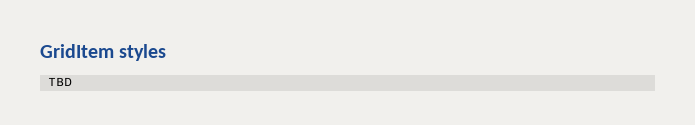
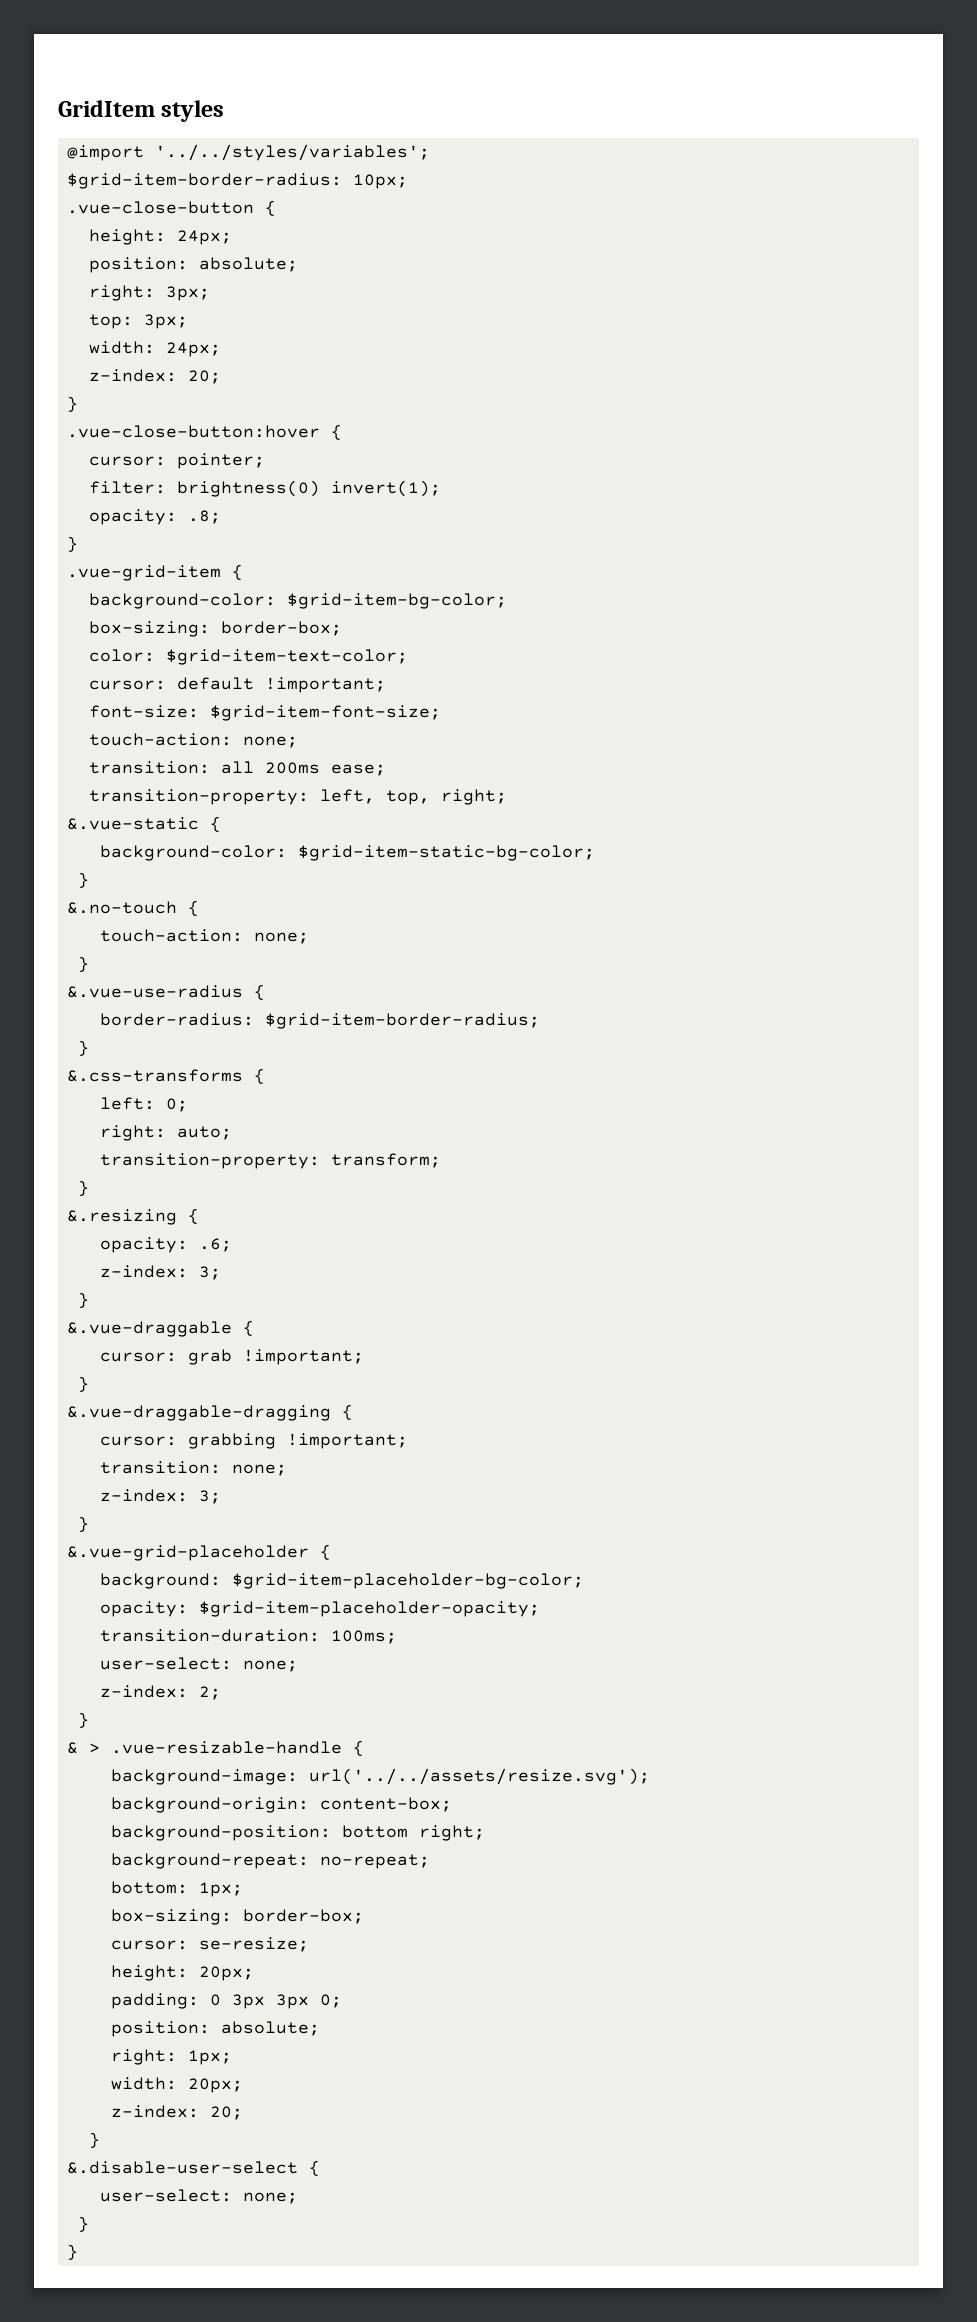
- TBD
+ @import '../../styles/variables';
+ $grid-item-border-radius: 10px;
+ .vue-close-button {
+ height: 24px;
+ position: absolute;
+ right: 3px;
+ top: 3px;
+ width: 24px;
+ z-index: 20;
+ }
+ .vue-close-button:hover {
+ cursor: pointer;
+ filter: brightness(0) invert(1);
+ opacity: .8;
+ }
+ .vue-grid-item {
+ background-color: $grid-item-bg-color;
+ box-sizing: border-box;
+ color: $grid-item-text-color;
+ cursor: default !important;
+ font-size: $grid-item-font-size;
+ touch-action: none;
+ transition: all 200ms ease;
+ transition-property: left, top, right;
+ &.vue-static {
+ background-color: $grid-item-static-bg-color;
+ }
+ &.no-touch {
+ touch-action: none;
+ }
+ &.vue-use-radius {
+ border-radius: $grid-item-border-radius;
+ }
+ &.css-transforms {
+ left: 0;
+ right: auto;
+ transition-property: transform;
+ }
+ &.resizing {
+ opacity: .6;
+ z-index: 3;
+ }
+ &.vue-draggable {
+ cursor: grab !important;
+ }
+ &.vue-draggable-dragging {
+ cursor: grabbing !important;
+ transition: none;
+ z-index: 3;
+ }
+ &.vue-grid-placeholder {
+ background: $grid-item-placeholder-bg-color;
+ opacity: $grid-item-placeholder-opacity;
+ transition-duration: 100ms;
+ user-select: none;
+ z-index: 2;
+ }
+ & > .vue-resizable-handle {
+ background-image: url('../../assets/resize.svg');
+ background-origin: content-box;
+ background-position: bottom right;
+ background-repeat: no-repeat;
+ bottom: 1px;
+ box-sizing: border-box;
+ cursor: se-resize;
+ height: 20px;
+ padding: 0 3px 3px 0;
+ position: absolute;
+ right: 1px;
+ width: 20px;
+ z-index: 20;
+ }
+ &.disable-user-select {
+ user-select: none;
+ }
+ }

